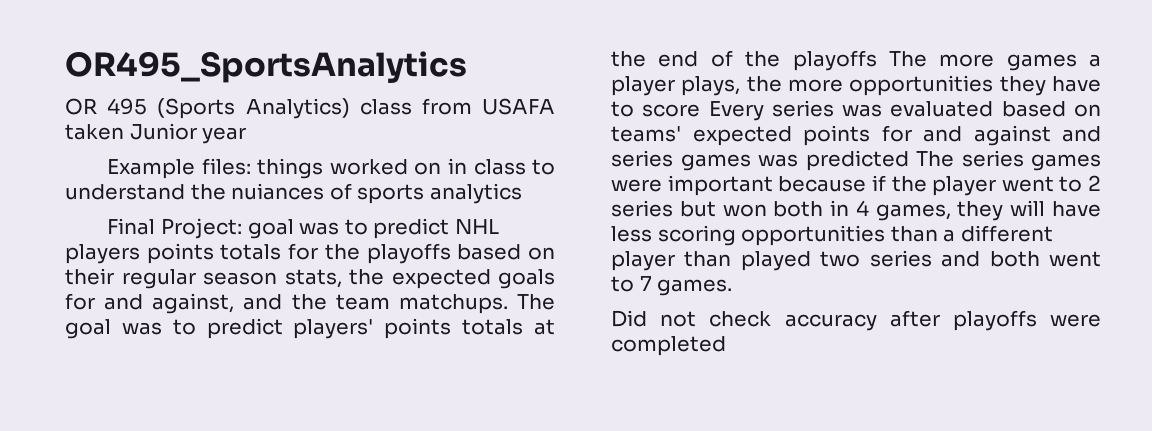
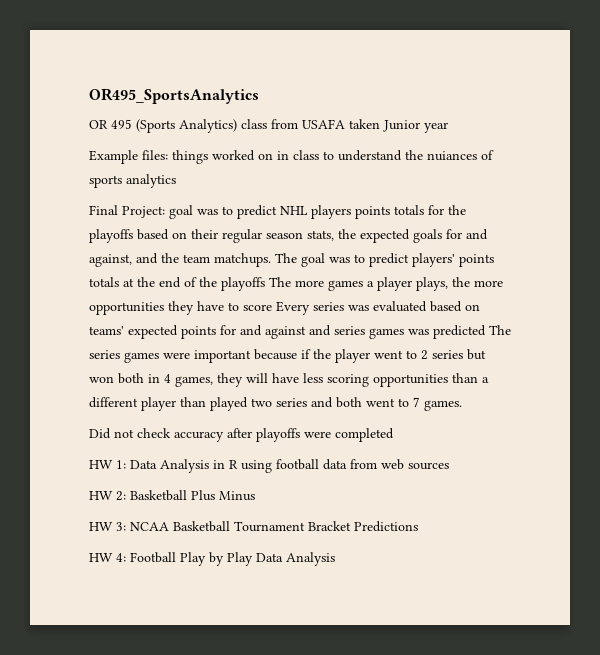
+ HW 1: Data Analysis in R using football data from web sources
+ HW 2: Basketball Plus Minus
+ HW 3: NCAA Basketball Tournament Bracket Predictions
+ HW 4: Football Play by Play Data Analysis

